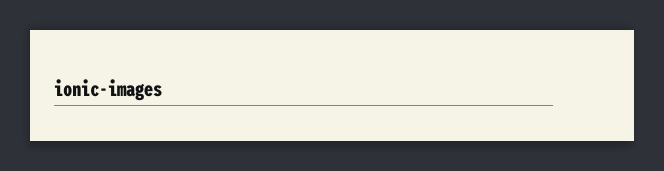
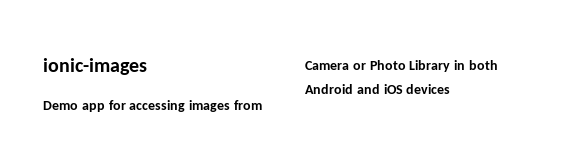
+ Demo app for accessing images from Camera or Photo Library in both Android and iOS devices

